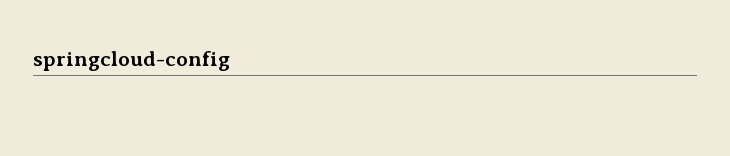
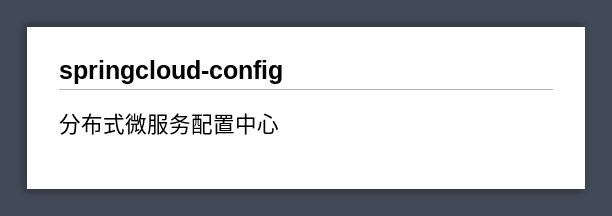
+ 分布式微服务配置中心

